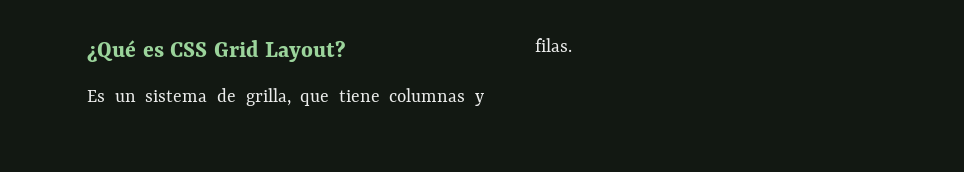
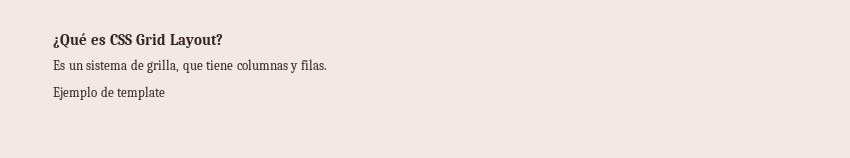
+ Ejemplo de template

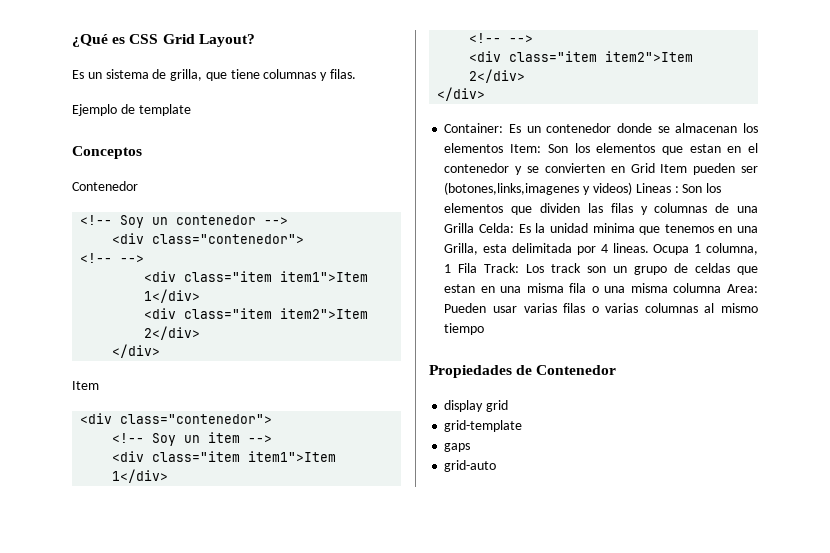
+ Conceptos
+ Contenedor
+ <!-- Soy un contenedor -->
+ <div class="contenedor">
+ <!-- -->
+ <div class="item item1">Item 1</div>
+ <div class="item item2">Item 2</div>
+ </div>
+ Item
+ <div class="contenedor">
+ <!-- Soy un item -->
+ <div class="item item1">Item 1</div>
+ <!-- -->
+ <div class="item item2">Item 2</div>
+ </div>
+ Container: Es un contenedor donde se almacenan los elementos Item: Son los elementos que estan en el contenedor y se convierten en Grid Item pueden ser (botones,links,imagenes y videos) Lineas : Son los elementos que dividen las filas y columnas de una Grilla Celda: Es la unidad minima que tenemos en una Grilla, esta delimitada por 4 lineas. Ocupa 1 columna, 1 Fila Track: Los track son un grupo de celdas que estan en una misma fila o una misma columna Area: Pueden usar varias filas o varias columnas al mismo tiempo
+ Propiedades de Contenedor
+ display grid
+ grid-template
+ gaps
+ grid-auto

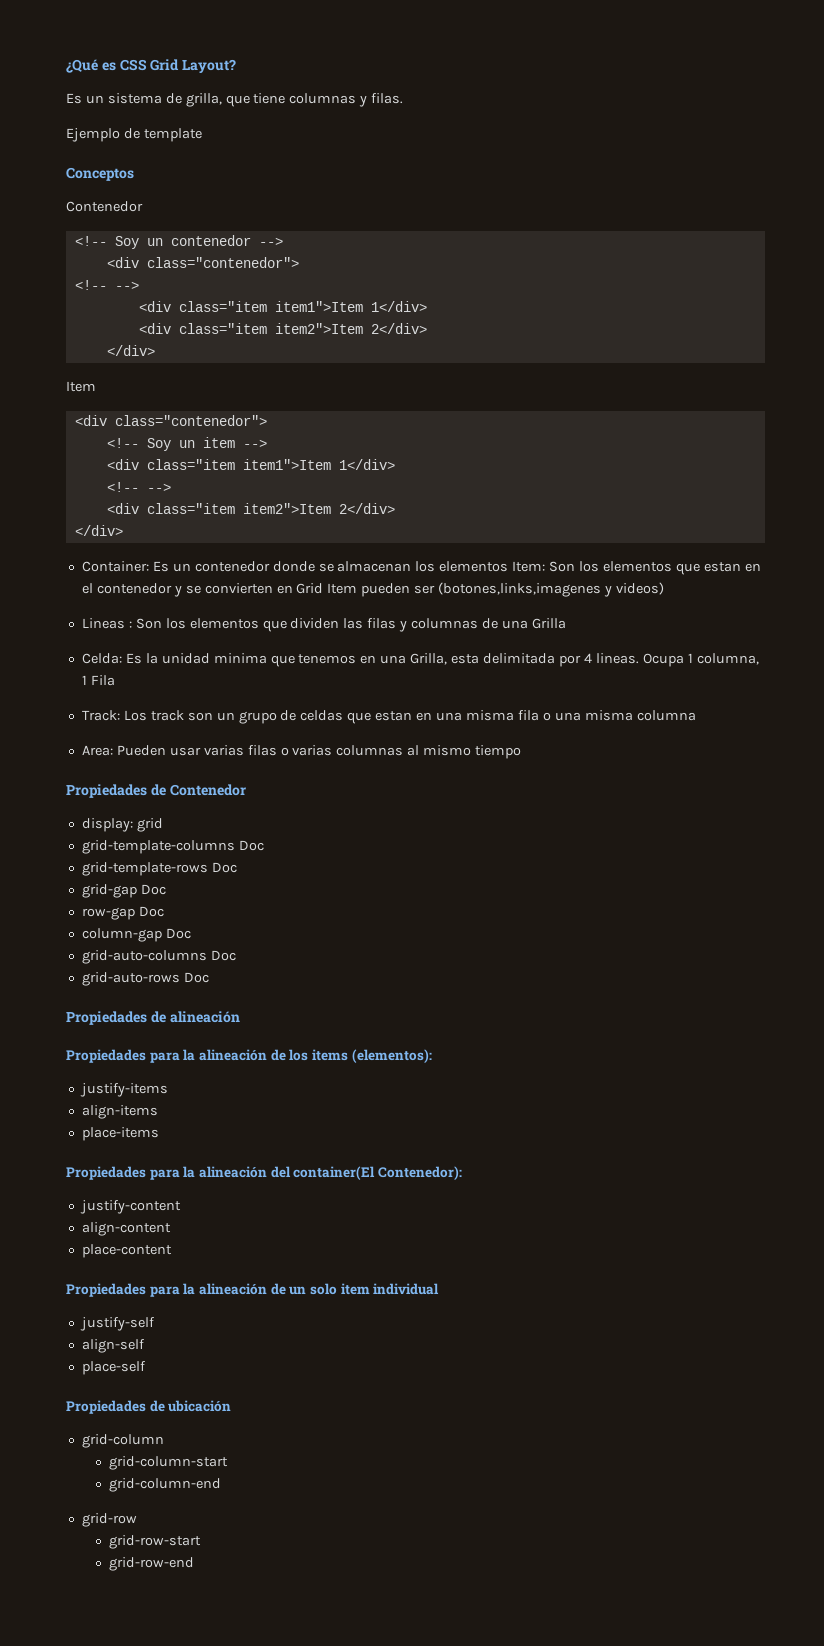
- Container: Es un contenedor donde se almacenan los elementos Item: Son los elementos que estan en el contenedor y se convierten en Grid Item pueden ser (botones,links,imagenes y videos) Lineas : Son los elementos que dividen las filas y columnas de una Grilla Celda: Es la unidad minima que tenemos en una Grilla, esta delimitada por 4 lineas.
+ Container: Es un contenedor donde se almacenan los elementos Item: Son los elementos que estan en el contenedor y se convierten en Grid Item pueden ser (botones,links,imagenes y videos)
+ Lineas : Son los elementos que dividen las filas y columnas de una Grilla
+ Celda: Es la unidad minima que tenemos en una Grilla, esta delimitada por 4 lineas.
- Ocupa 1 columna, 1 Fila Track: Los track son un grupo de celdas que estan en una misma fila o una misma columna Area: Pueden usar varias filas o varias columnas al mismo tiempo
+ Ocupa 1 columna, 1 Fila
+ Track: Los track son un grupo de celdas que estan en una misma fila o una misma columna
+ Area: Pueden usar varias filas o varias columnas al mismo tiempo
- display grid
+ display: grid
- grid-template
- gaps
- grid-auto
+ grid-template-columns Doc
+ grid-template-rows Doc
+ grid-gap Doc
+ row-gap Doc
+ column-gap Doc
+ grid-auto-columns Doc
+ grid-auto-rows Doc
+ Propiedades de alineación
+ Propiedades para la alineación de los items (elementos):
+ justify-items
+ align-items
+ place-items
+ Propiedades para la alineación del container(El Contenedor):
+ justify-content
+ align-content
+ place-content
+ Propiedades para la alineación de un solo item individual
+ justify-self
+ align-self
+ place-self
+ Propiedades de ubicación
+ grid-column
+ grid-column-start
+ grid-column-end
+ grid-row
+ grid-row-start
+ grid-row-end

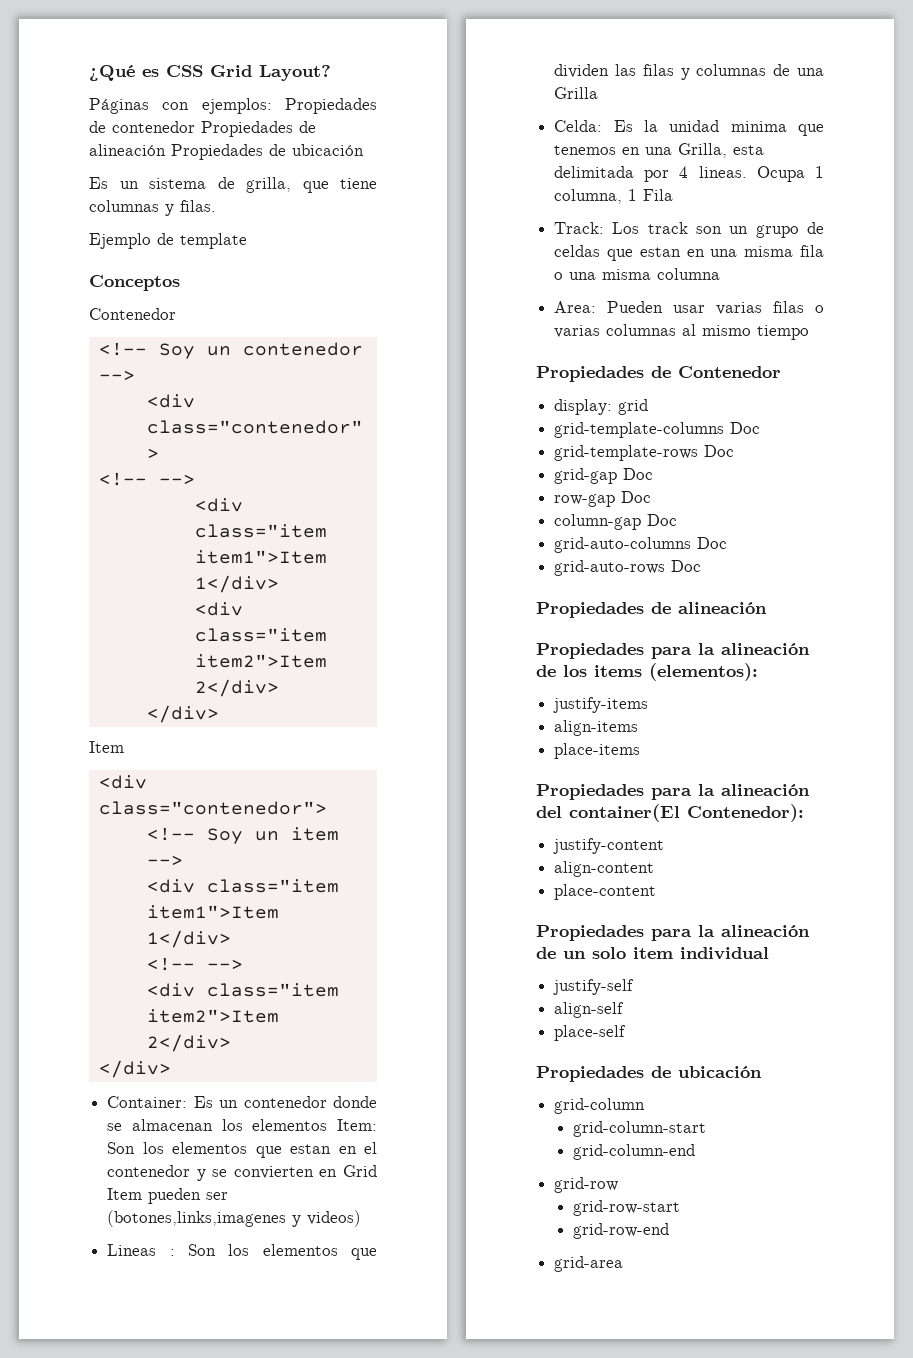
+ Páginas con ejemplos: Propiedades de contenedor Propiedades de alineación Propiedades de ubicación
+ grid-area

